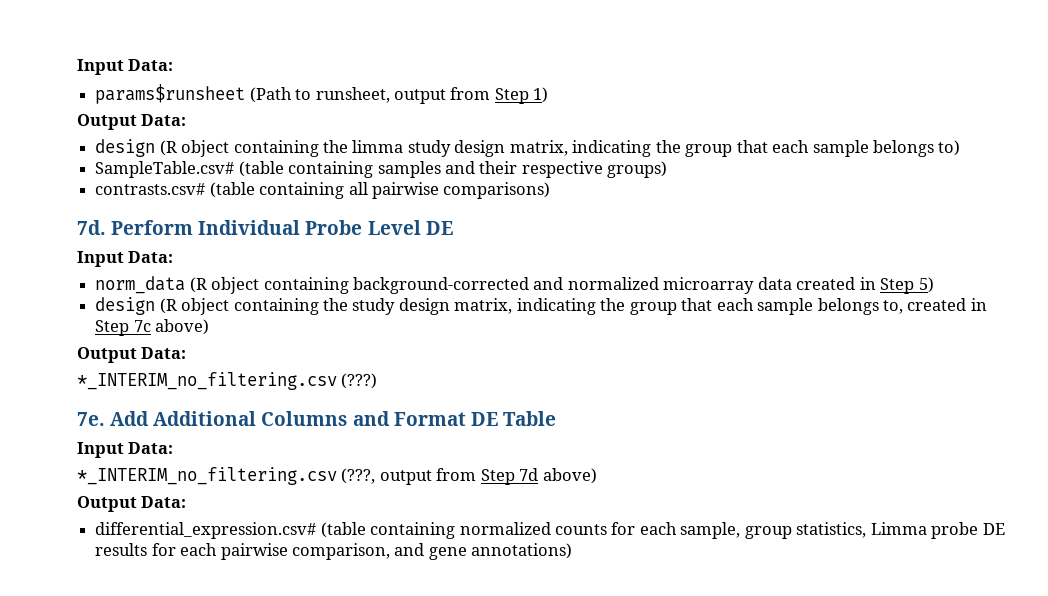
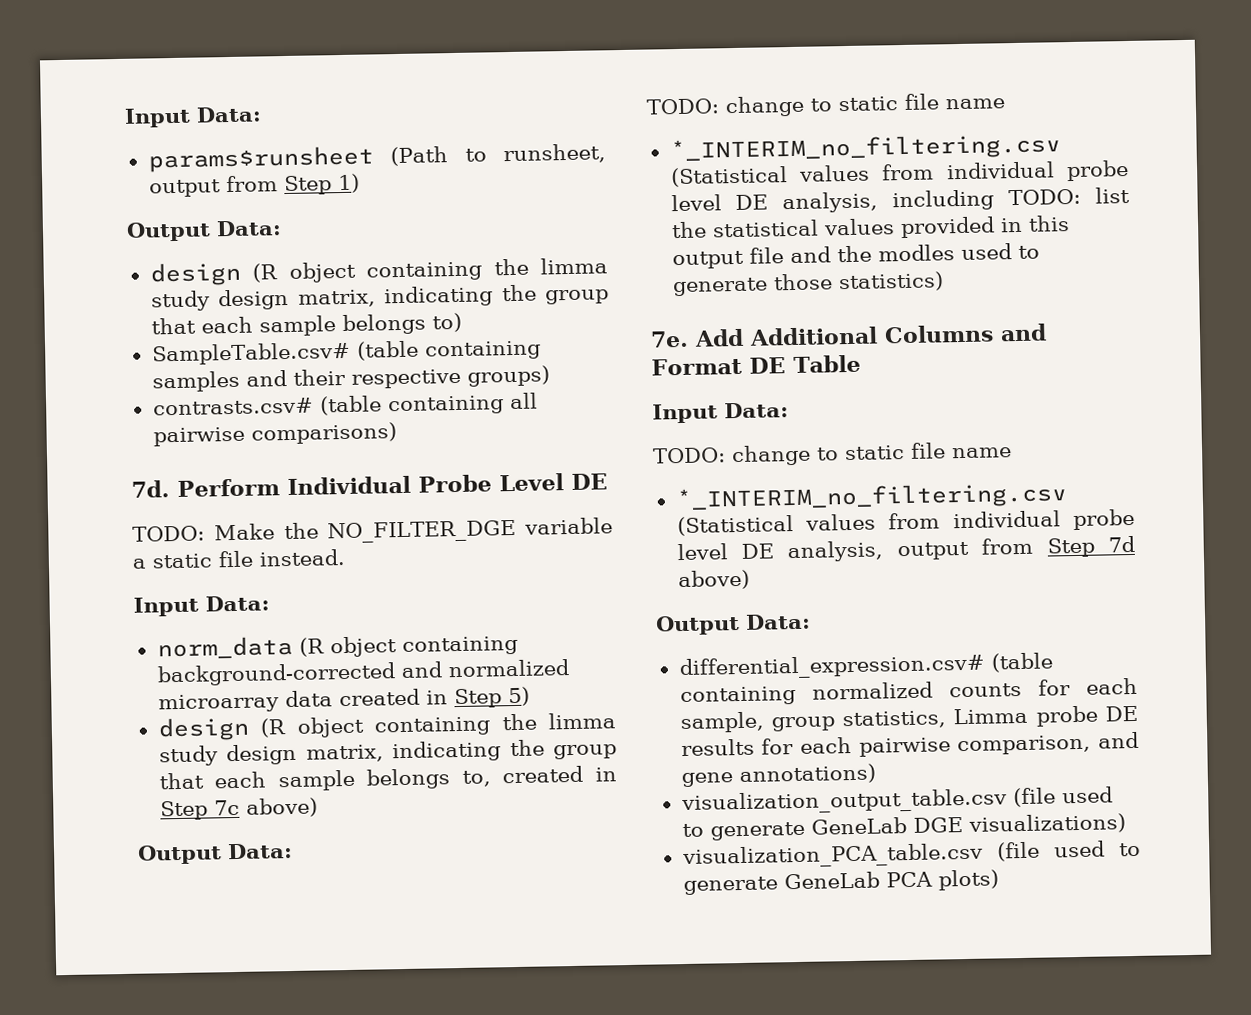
+ TODO: Make the NO_FILTER_DGE variable a static file instead.
- design (R object containing the study design matrix, indicating the group that each sample belongs to, created in Step 7c above)
+ design (R object containing the limma study design matrix, indicating the group that each sample belongs to, created in Step 7c above)
  Output Data:
- *_INTERIM_no_filtering.csv (???)
+ TODO: change to static file name
+ *_INTERIM_no_filtering.csv (Statistical values from individual probe level DE analysis, including TODO: list the statistical values provided in this output file and the modles used to generate those statistics)
  Add Additional Columns and Format DE Table
  Input Data:
- *_INTERIM_no_filtering.csv (???, output from Step 7d above)
+ TODO: change to static file name
+ *_INTERIM_no_filtering.csv (Statistical values from individual probe level DE analysis, output from Step 7d above)
+ visualization_output_table.csv (file used to generate GeneLab DGE visualizations)
+ visualization_PCA_table.csv (file used to generate GeneLab PCA plots)

